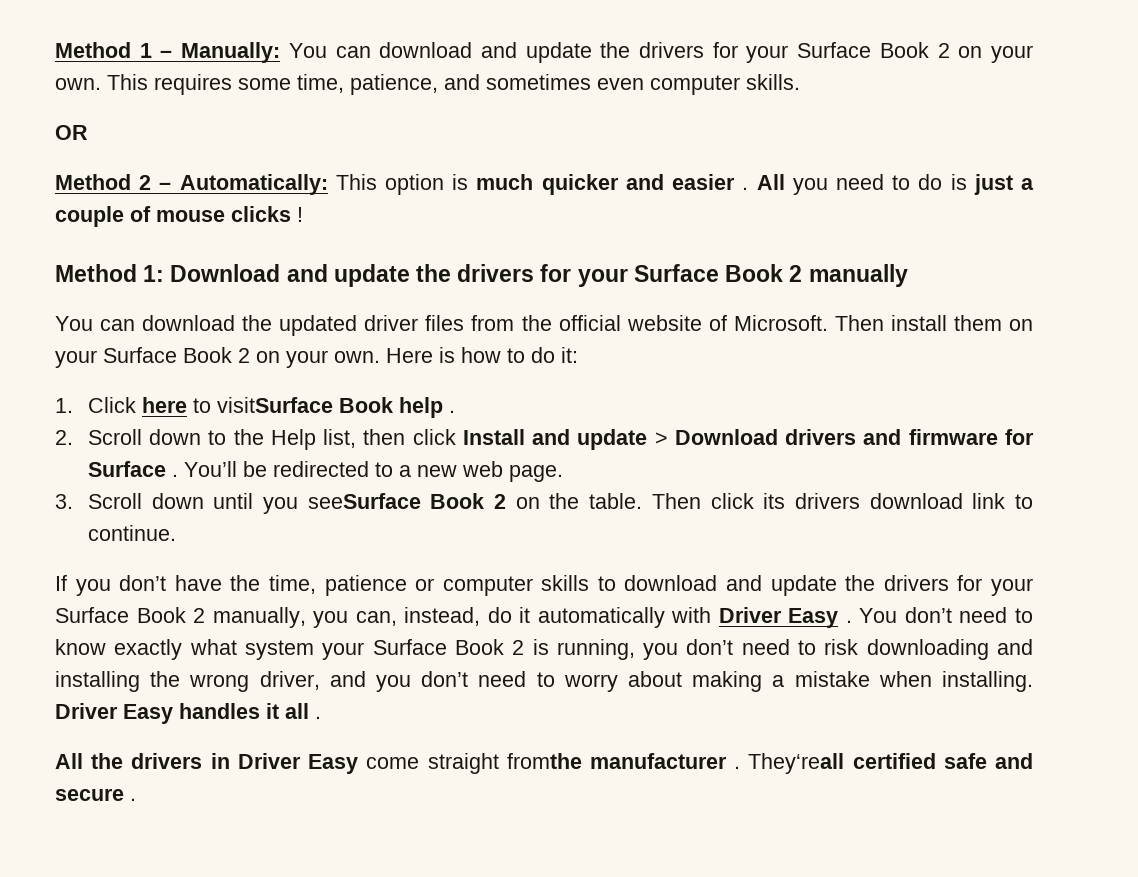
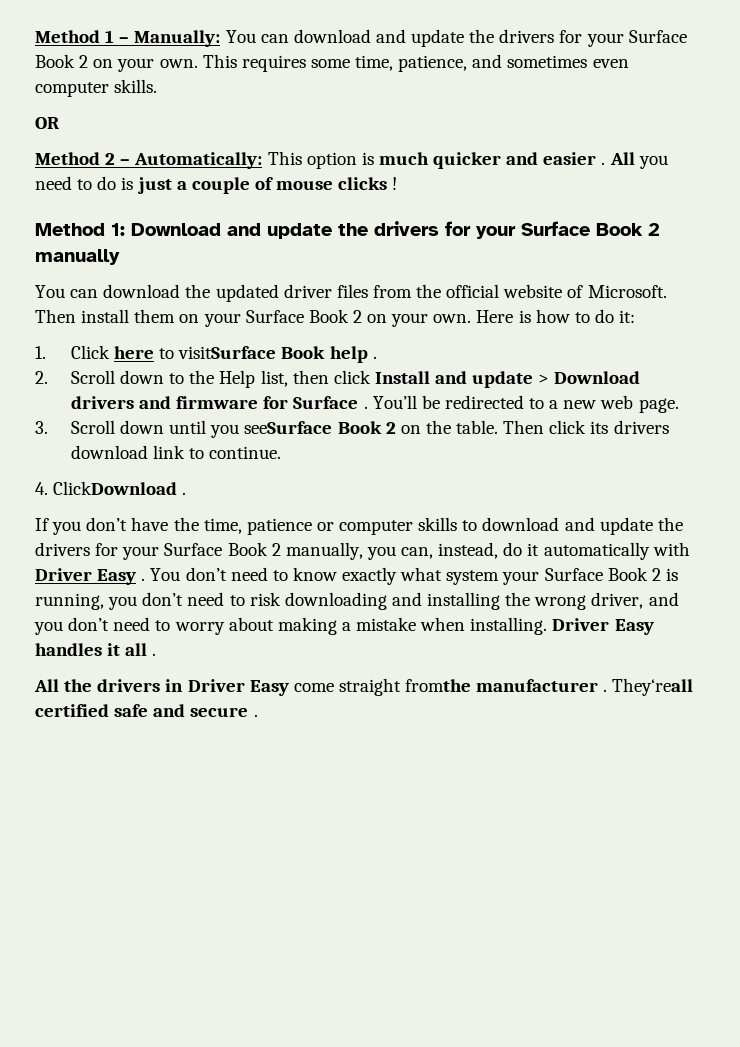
+ 4. ClickDownload .

